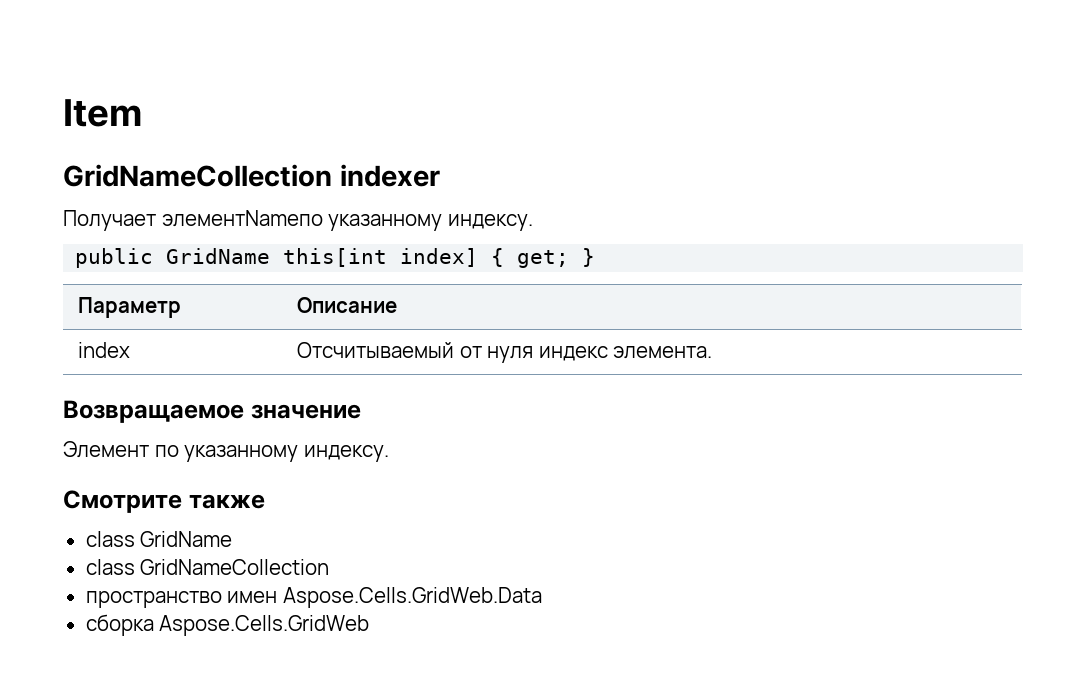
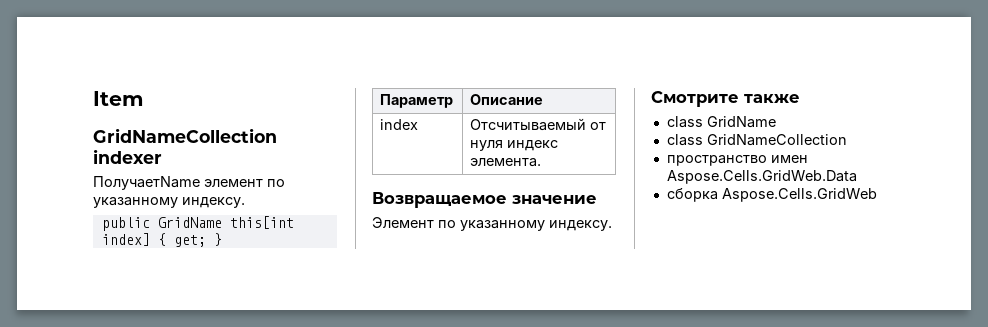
- Получает элементNameпо указанному индексу.
+ ПолучаетName элемент по указанному индексу.

